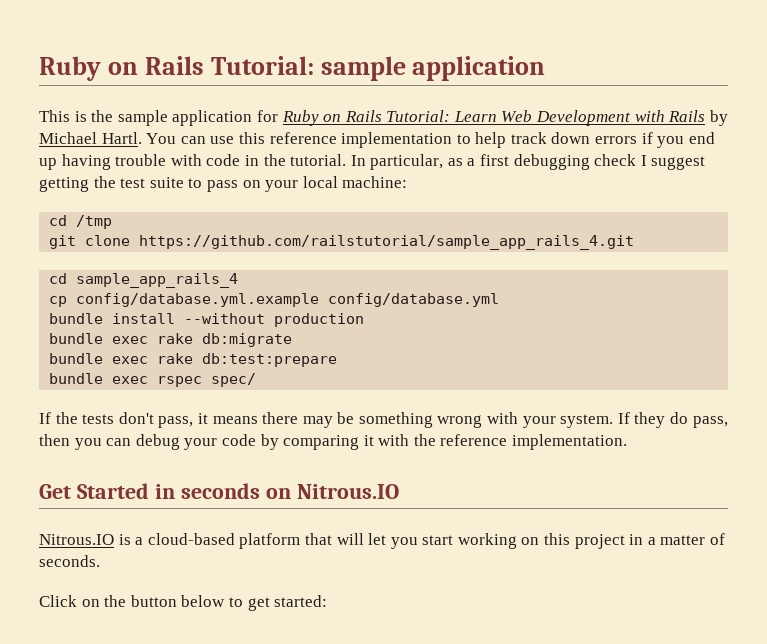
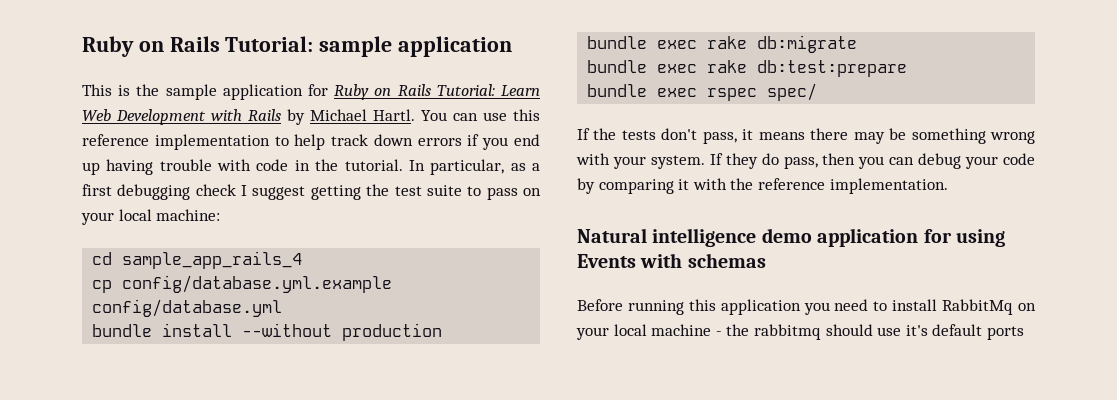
- cd /tmp
- git clone https://github.com/railstutorial/sample_app_rails_4.git
- Get Started in seconds on Nitrous.IO
- Nitrous.IO is a cloud-based platform that will let you start working on this project in a matter of seconds.
- Click on the button below to get started:
+ Natural intelligence demo application for using Events with schemas
+ Before running this application you need to install RabbitMq on your local machine - the rabbitmq should use it's default ports

